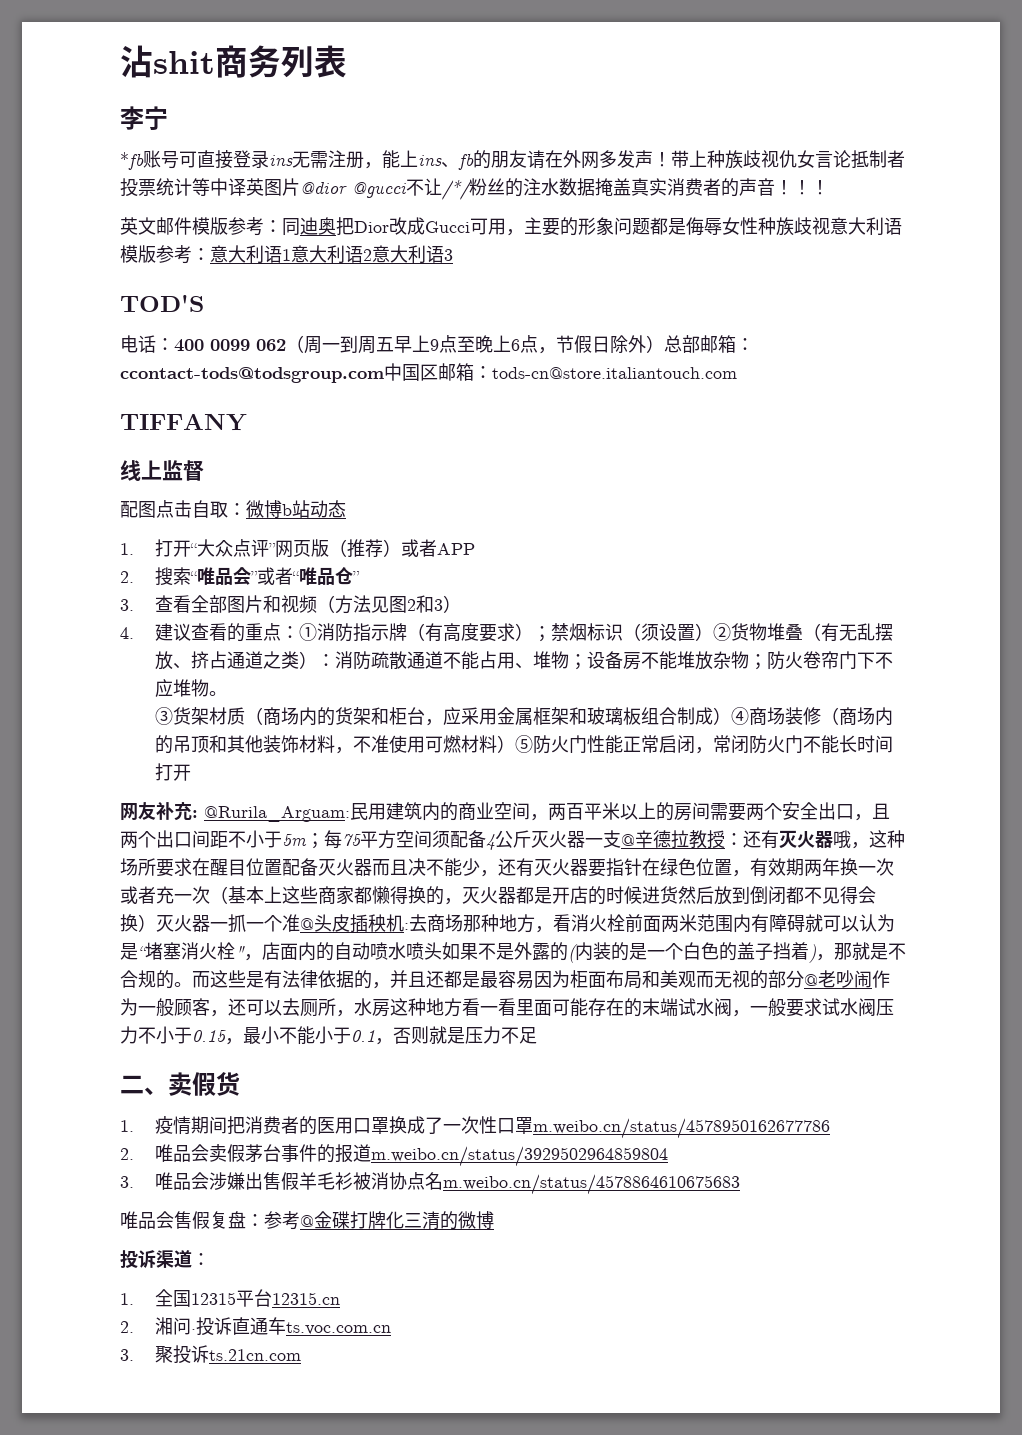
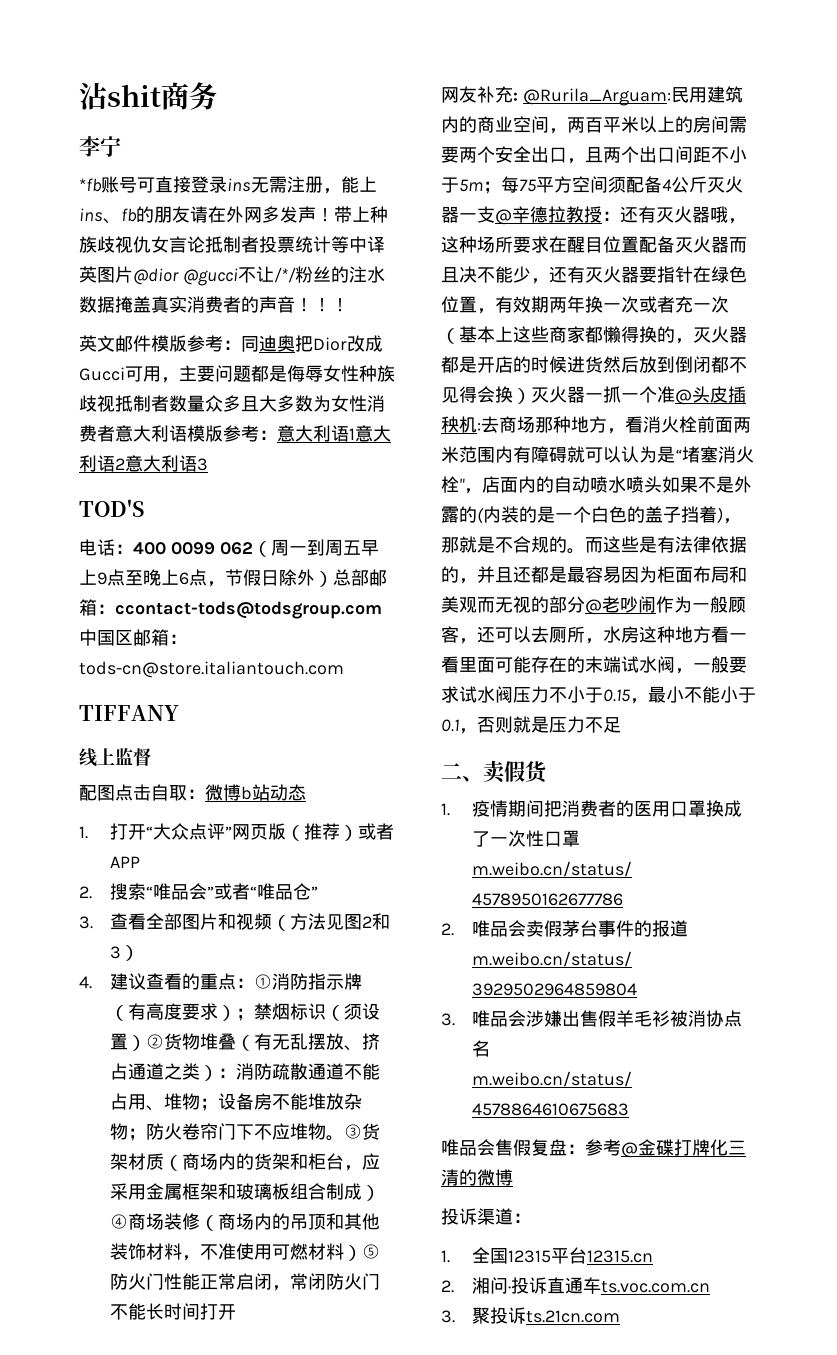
- 沾shit商务列表
+ 沾shit商务
- 英文邮件模版参考：同迪奥把Dior改成Gucci可用，主要的形象问题都是侮辱女性种族歧视意大利语模版参考：意大利语1意大利语2意大利语3
+ 英文邮件模版参考：同迪奥把Dior改成Gucci可用，主要问题都是侮辱女性种族歧视抵制者数量众多且大多数为女性消费者意大利语模版参考：意大利语1意大利语2意大利语3
- 防火卷帘门下不应堆物。
- ③货架材质（商场内的货架和柜台，应采用金属框架和玻璃板组合制成）④商场装修（商场内的吊顶和其他装饰材料，不准使用可燃材料）⑤防火门性能正常启闭，常闭防火门不能长时间打开
+ 防火卷帘门下不应堆物。③货架材质（商场内的货架和柜台，应采用金属框架和玻璃板组合制成）④商场装修（商场内的吊顶和其他装饰材料，不准使用可燃材料）⑤防火门性能正常启闭，常闭防火门不能长时间打开

